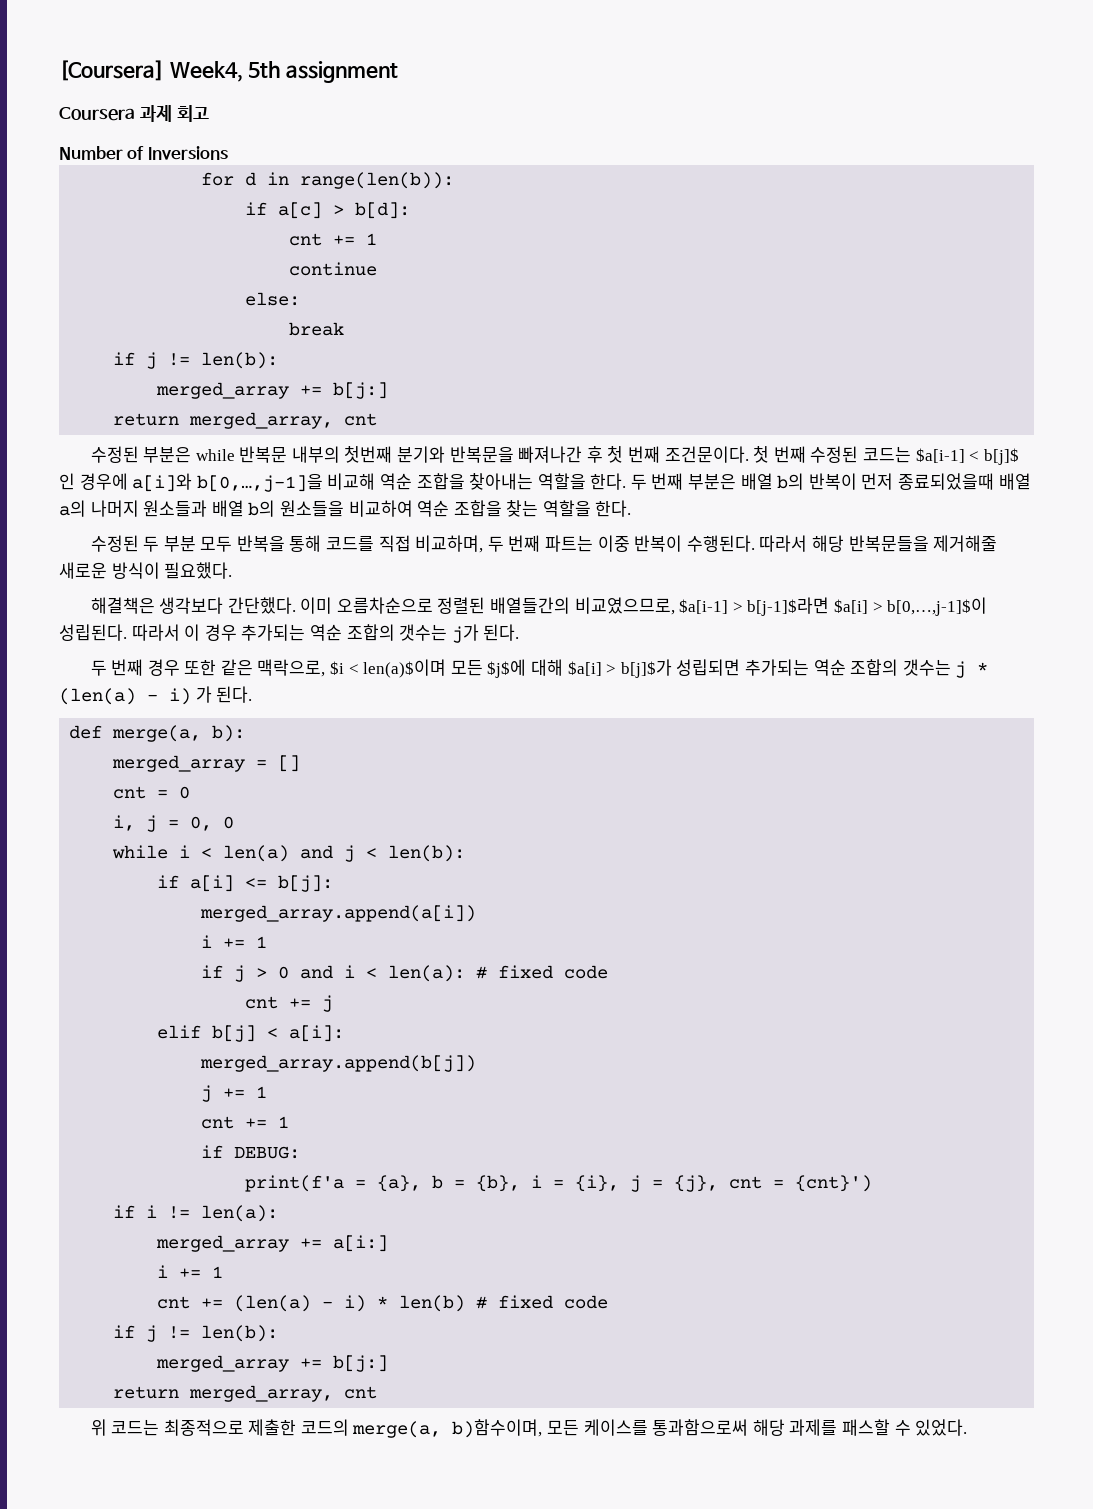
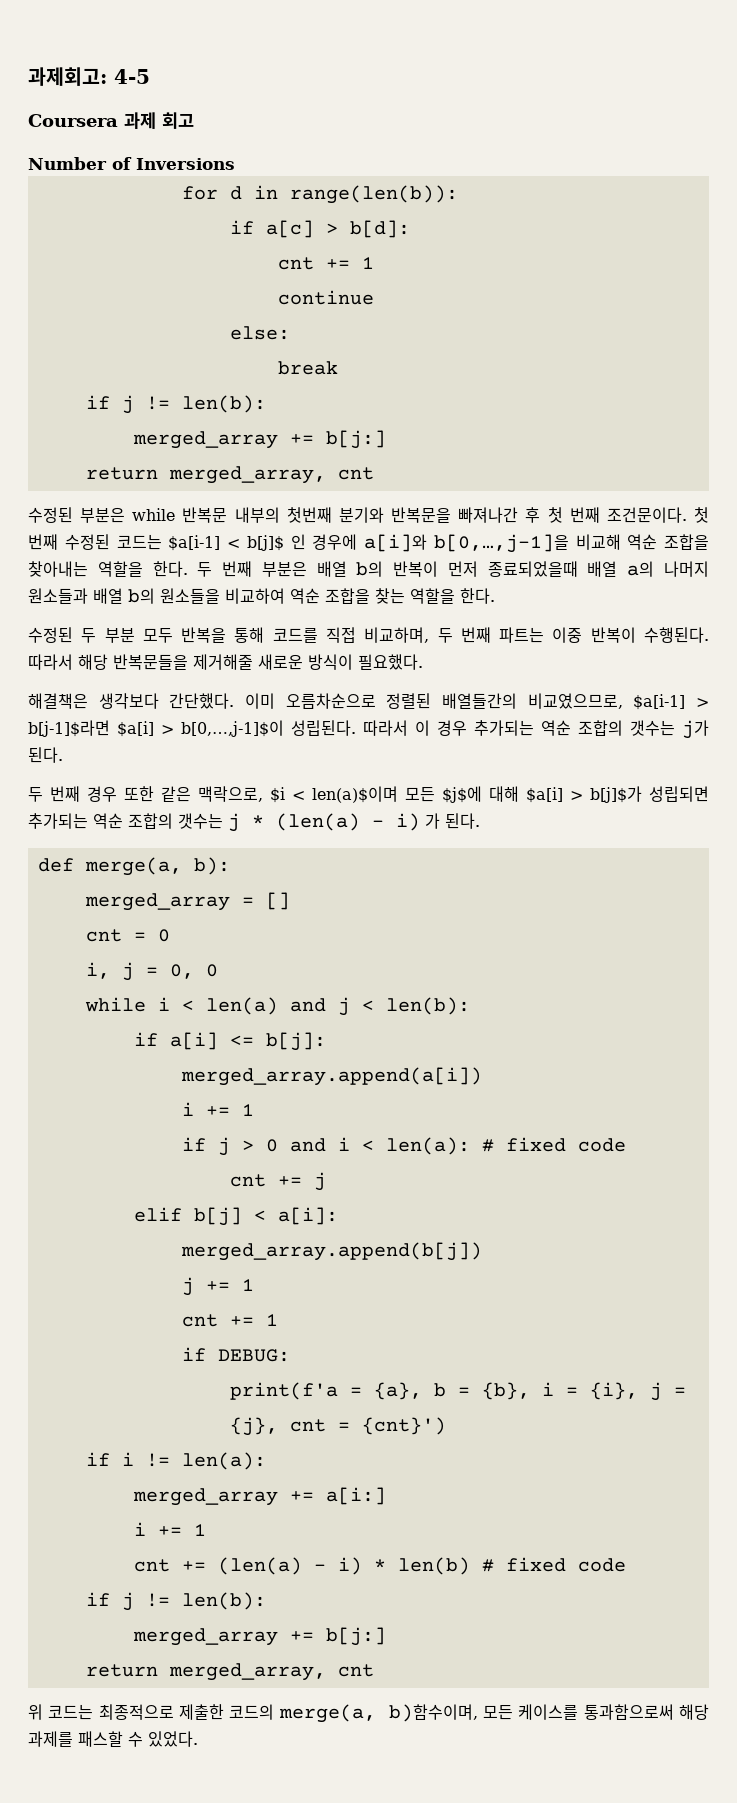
- [Coursera] Week4, 5th assignment
+ 과제회고: 4-5

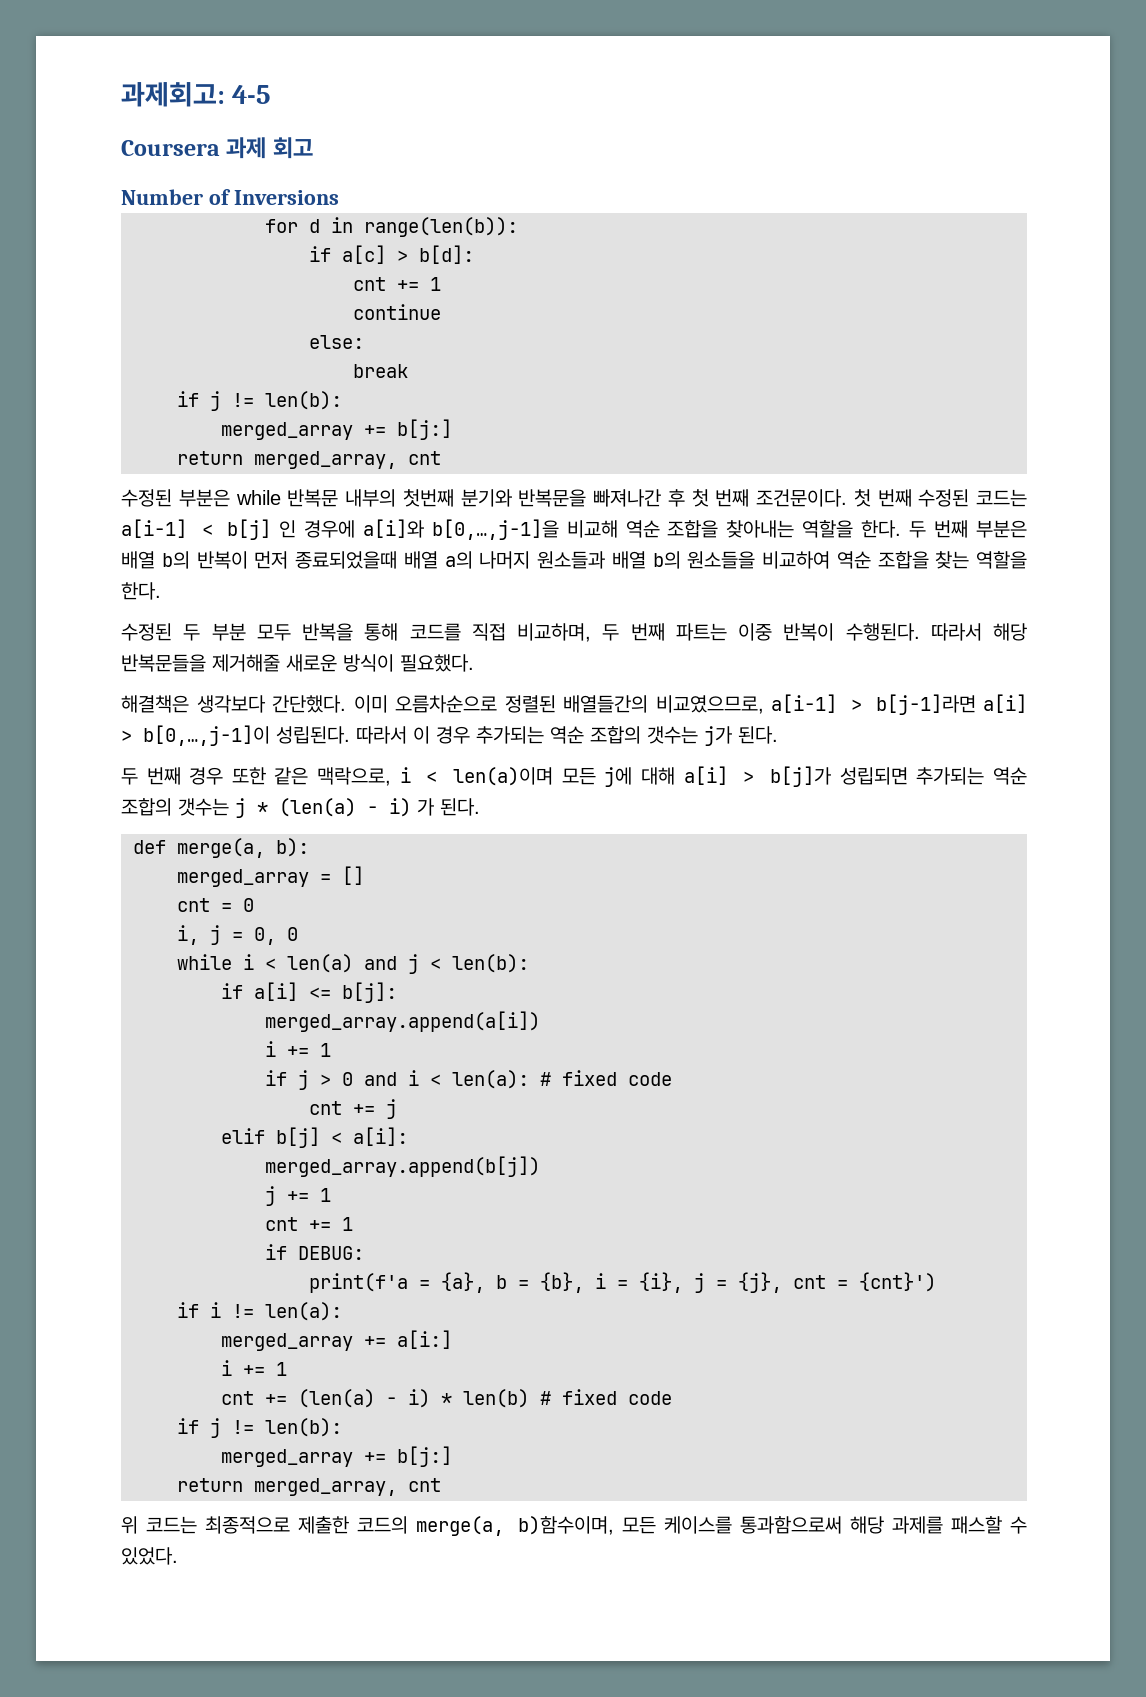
- 첫 번째 수정된 코드는 $a[i-1] < b[j]$ 인 경우에 a[i]와 b[0,…,j-1]을 비교해 역순 조합을 찾아내는 역할을 한다.
+ 첫 번째 수정된 코드는 a[i-1] < b[j] 인 경우에 a[i]와 b[0,…,j-1]을 비교해 역순 조합을 찾아내는 역할을 한다.
- 이미 오름차순으로 정렬된 배열들간의 비교였으므로, $a[i-1] > b[j-1]$라면 $a[i] > b[0,…,j-1]$이 성립된다.
+ 이미 오름차순으로 정렬된 배열들간의 비교였으므로, a[i-1] > b[j-1]라면 a[i] > b[0,…,j-1]이 성립된다.
- 두 번째 경우 또한 같은 맥락으로, $i < len(a)$이며 모든 $j$에 대해 $a[i] > b[j]$가 성립되면 추가되는 역순 조합의 갯수는 j * (len(a) - i) 가 된다.
+ 두 번째 경우 또한 같은 맥락으로, i < len(a)이며 모든 j에 대해 a[i] > b[j]가 성립되면 추가되는 역순 조합의 갯수는 j * (len(a) - i) 가 된다.

